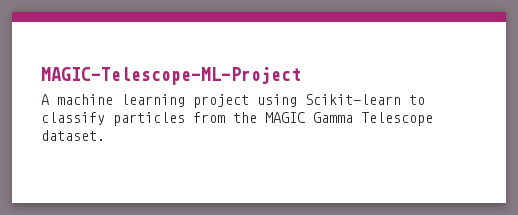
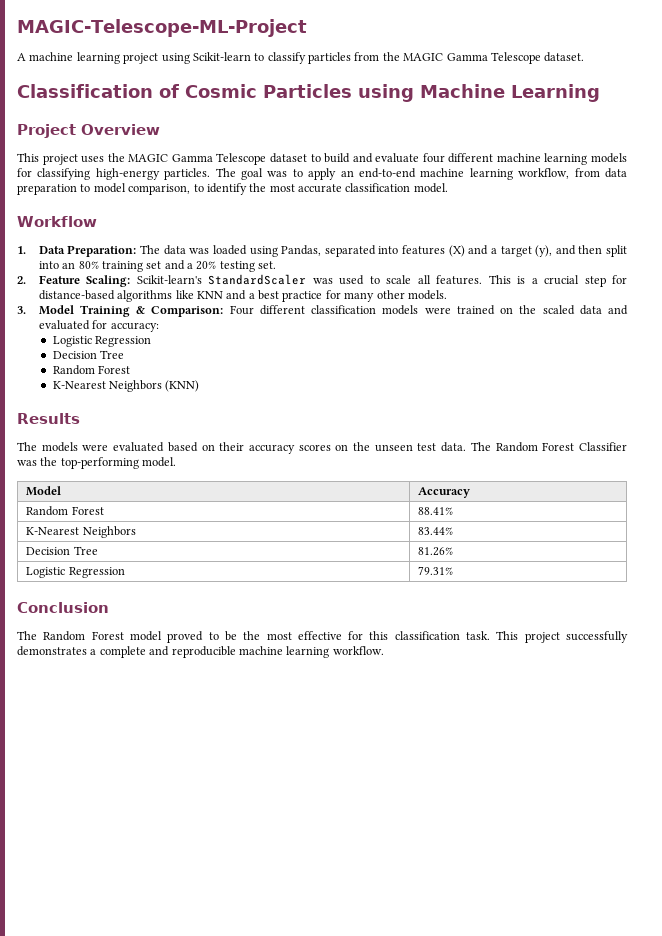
+ Classification of Cosmic Particles using Machine Learning
+ Project Overview
+ This project uses the MAGIC Gamma Telescope dataset to build and evaluate four different machine learning models for classifying high-energy particles. The goal was to apply an end-to-end machine learning workflow, from data preparation to model comparison, to identify the most accurate classification model.
+ Workflow
+ 1. Data Preparation: The data was loaded using Pandas, separated into features (X) and a target (y), and then split into an 80% training set and a 20% testing set.
+ 2. Feature Scaling: Scikit-learn's StandardScaler was used to scale all features. This is a crucial step for distance-based algorithms like KNN and a best practice for many other models.
+ 3. Model Training & Comparison: Four different classification models were trained on the scaled data and evaluated for accuracy:
+ Logistic Regression
+ Decision Tree
+ Random Forest
+ K-Nearest Neighbors (KNN)
+ Results
+ The models were evaluated based on their accuracy scores on the unseen test data. The Random Forest Classifier was the top-performing model.
+ Model | Accuracy
+ Random Forest | 88.41%
+ K-Nearest Neighbors | 83.44%
+ Decision Tree | 81.26%
+ Logistic Regression | 79.31%
+ Conclusion
+ The Random Forest model proved to be the most effective for this classification task. This project successfully demonstrates a complete and reproducible machine learning workflow.

